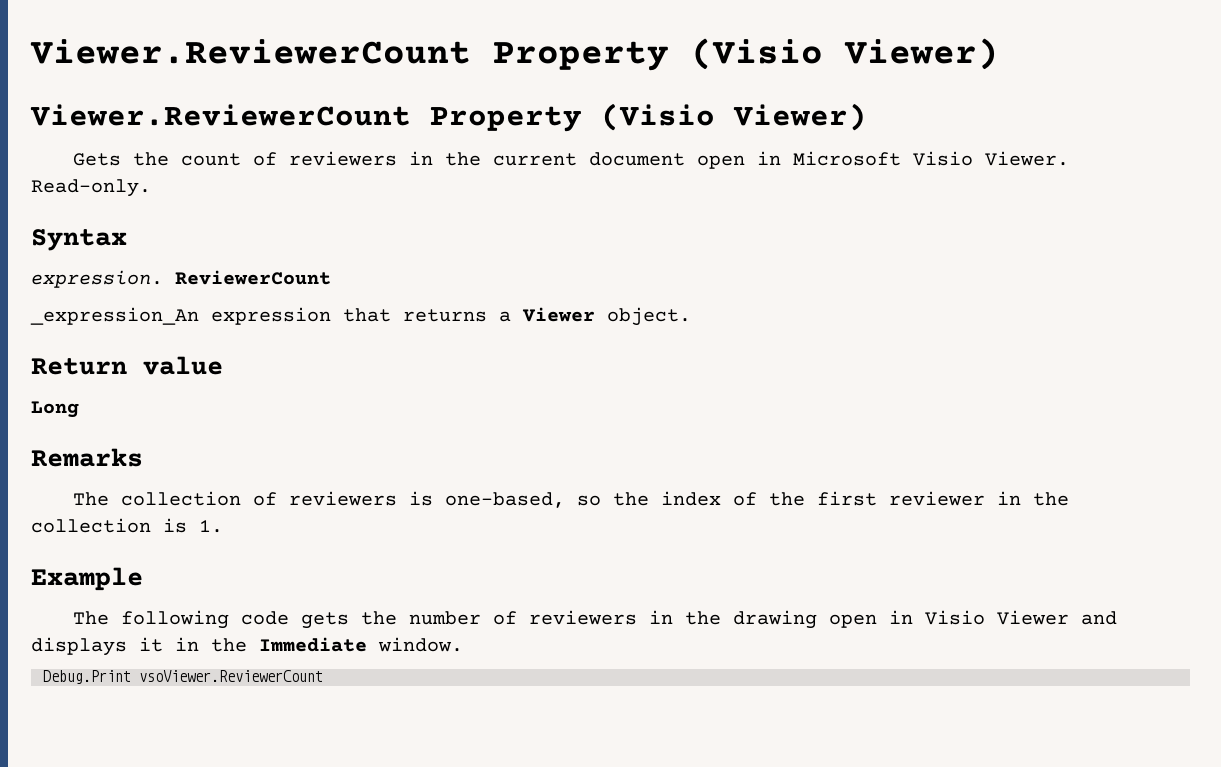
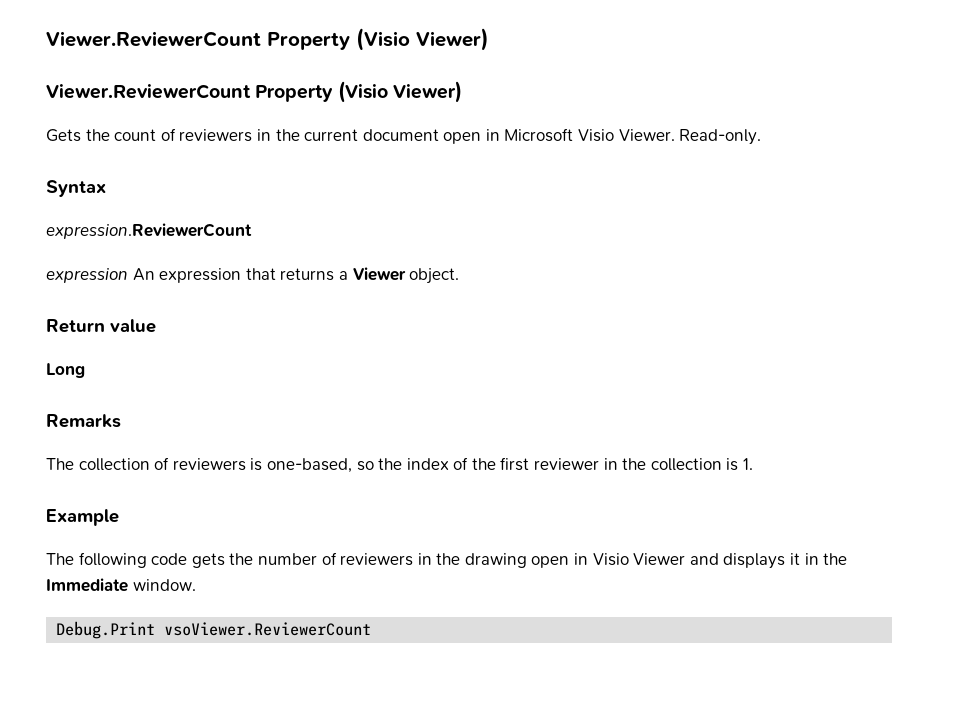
- expression. ReviewerCount
- _expression_An expression that returns a Viewer object.
+ expression.ReviewerCount
+ expression An expression that returns a Viewer object.

